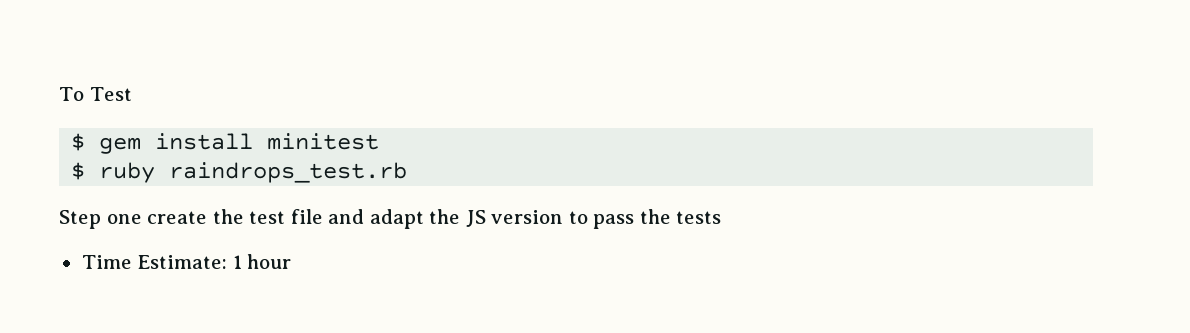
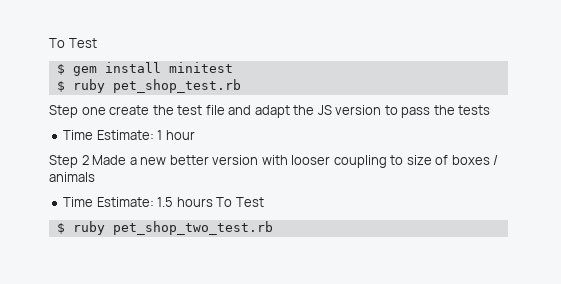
- $ ruby raindrops_test.rb
+ $ ruby pet_shop_test.rb
+ Step 2 Made a new better version with looser coupling to size of boxes / animals
+ Time Estimate: 1.5 hours To Test
+ $ ruby pet_shop_two_test.rb

